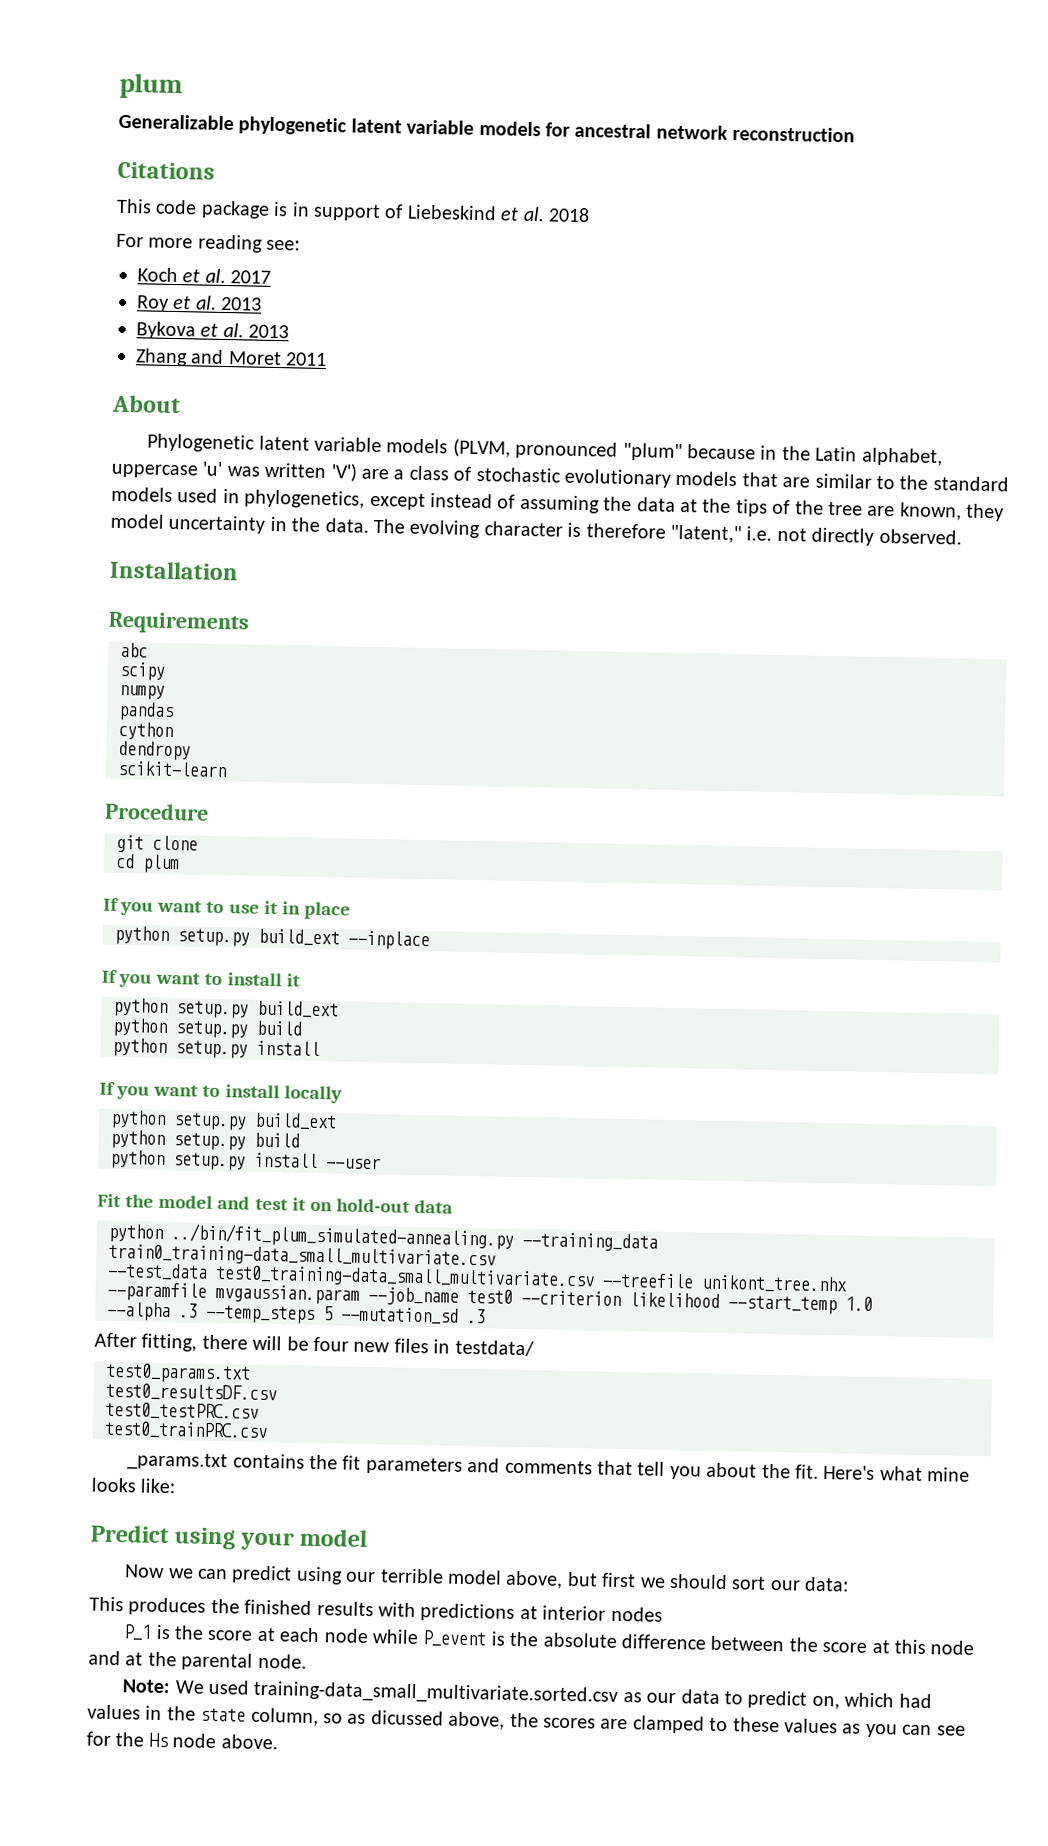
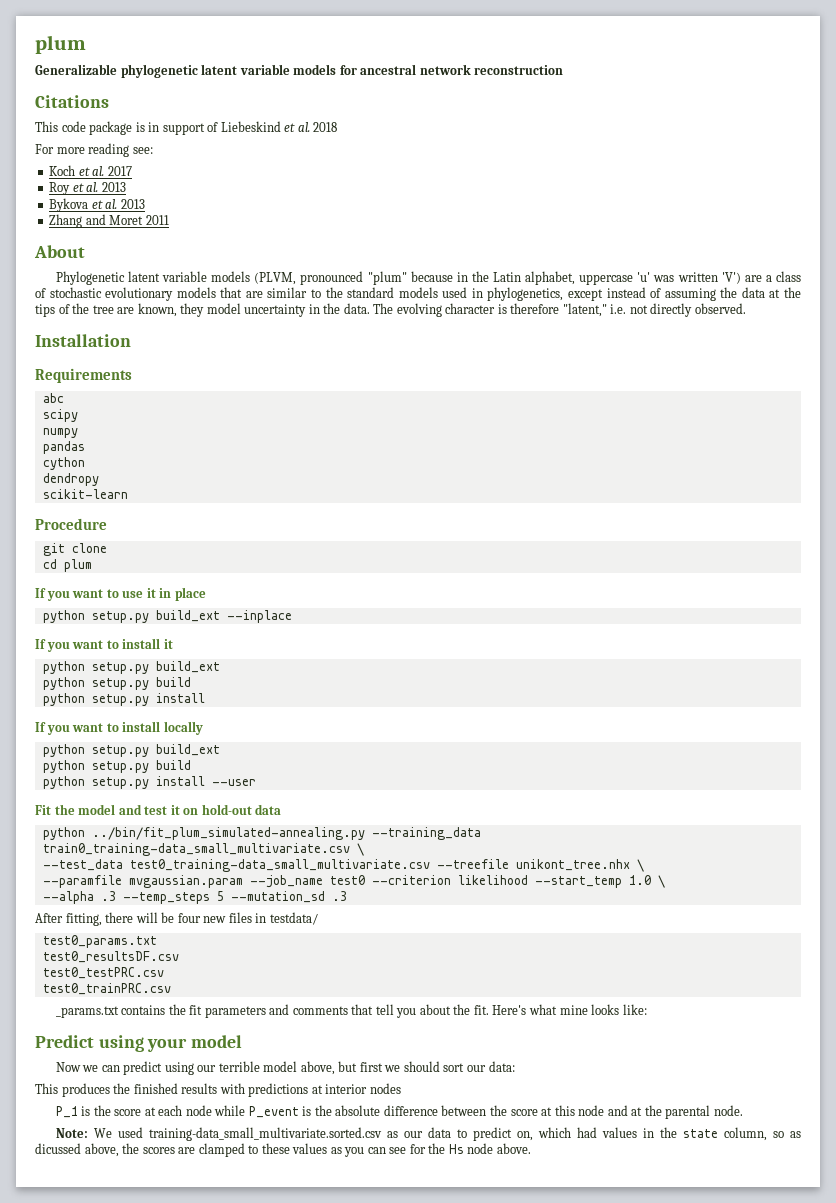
- python ../bin/fit_plum_simulated-annealing.py --training_data train0_training-data_small_multivariate.csv
+ python ../bin/fit_plum_simulated-annealing.py --training_data train0_training-data_small_multivariate.csv \
- --test_data test0_training-data_small_multivariate.csv --treefile unikont_tree.nhx
+ --test_data test0_training-data_small_multivariate.csv --treefile unikont_tree.nhx \
- --paramfile mvgaussian.param --job_name test0 --criterion likelihood --start_temp 1.0
+ --paramfile mvgaussian.param --job_name test0 --criterion likelihood --start_temp 1.0 \

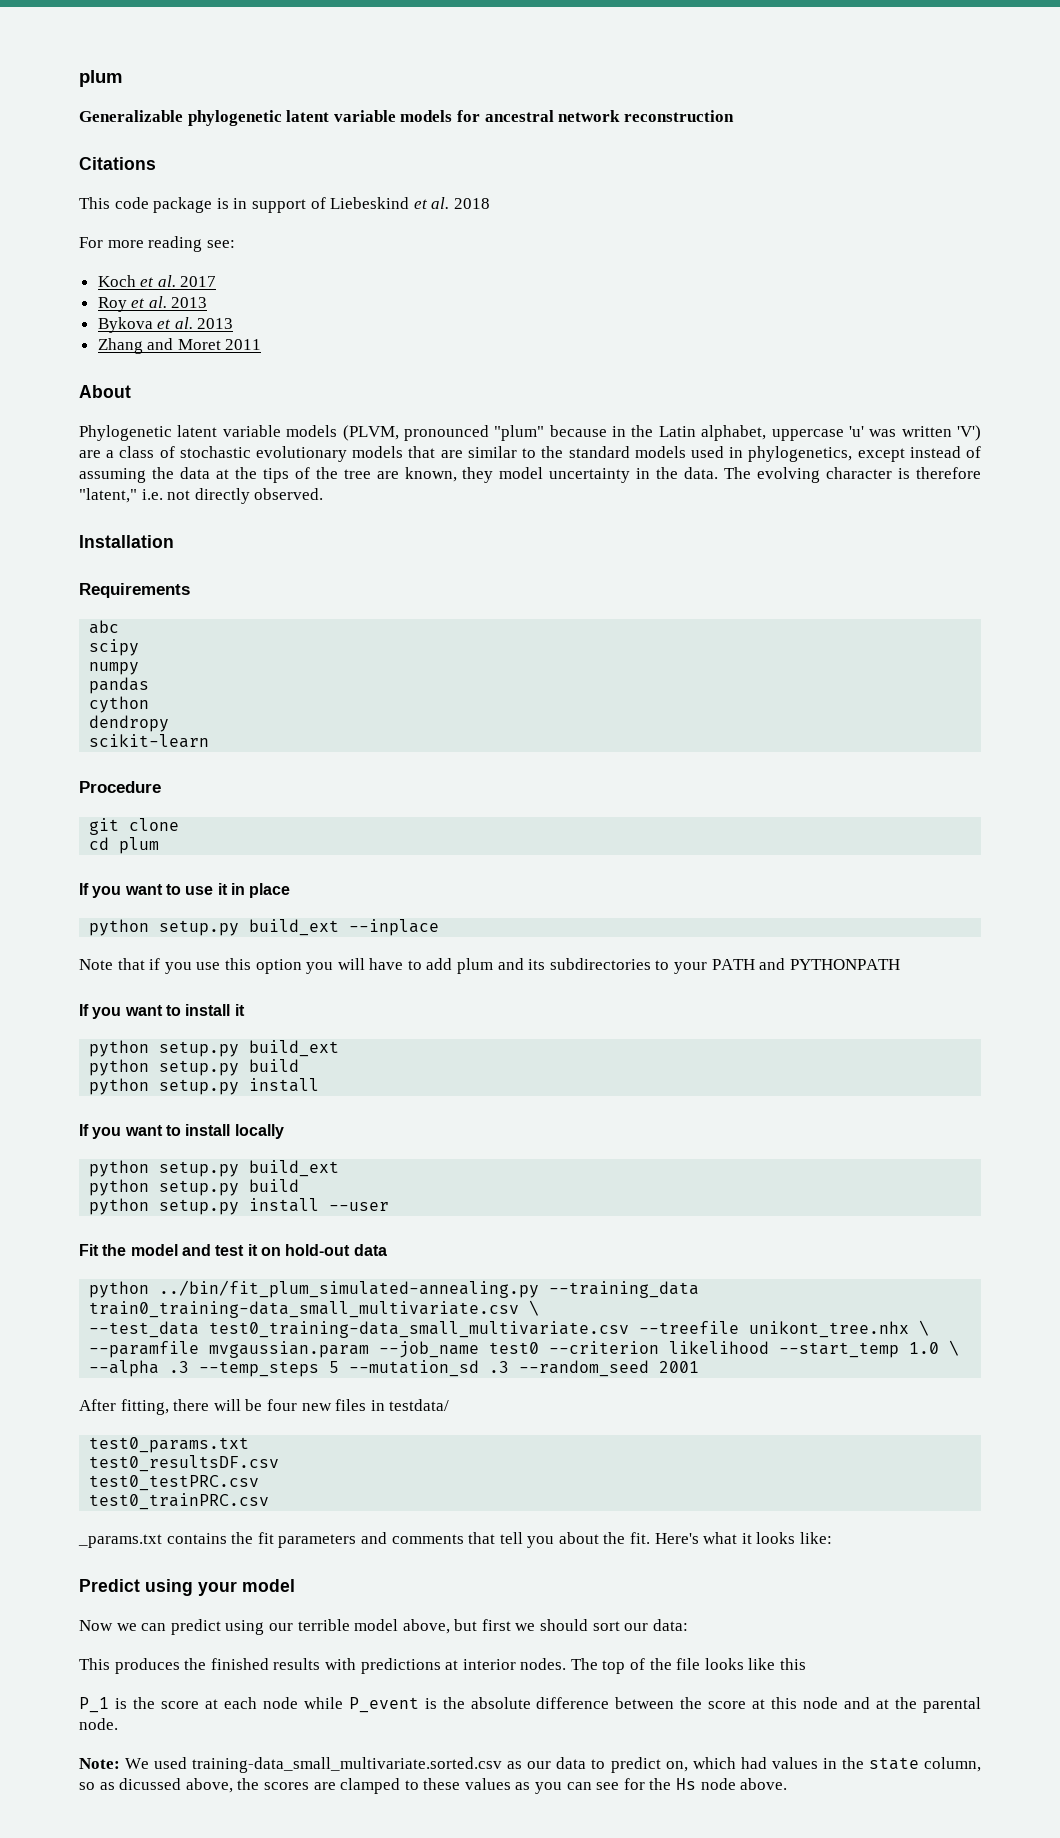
+ Note that if you use this option you will have to add plum and its subdirectories to your PATH and PYTHONPATH
- --alpha .3 --temp_steps 5 --mutation_sd .3
+ --alpha .3 --temp_steps 5 --mutation_sd .3 --random_seed 2001
- Here's what mine looks like:
+ Here's what it looks like:
- This produces the finished results with predictions at interior nodes
+ This produces the finished results with predictions at interior nodes. The top of the file looks like this

